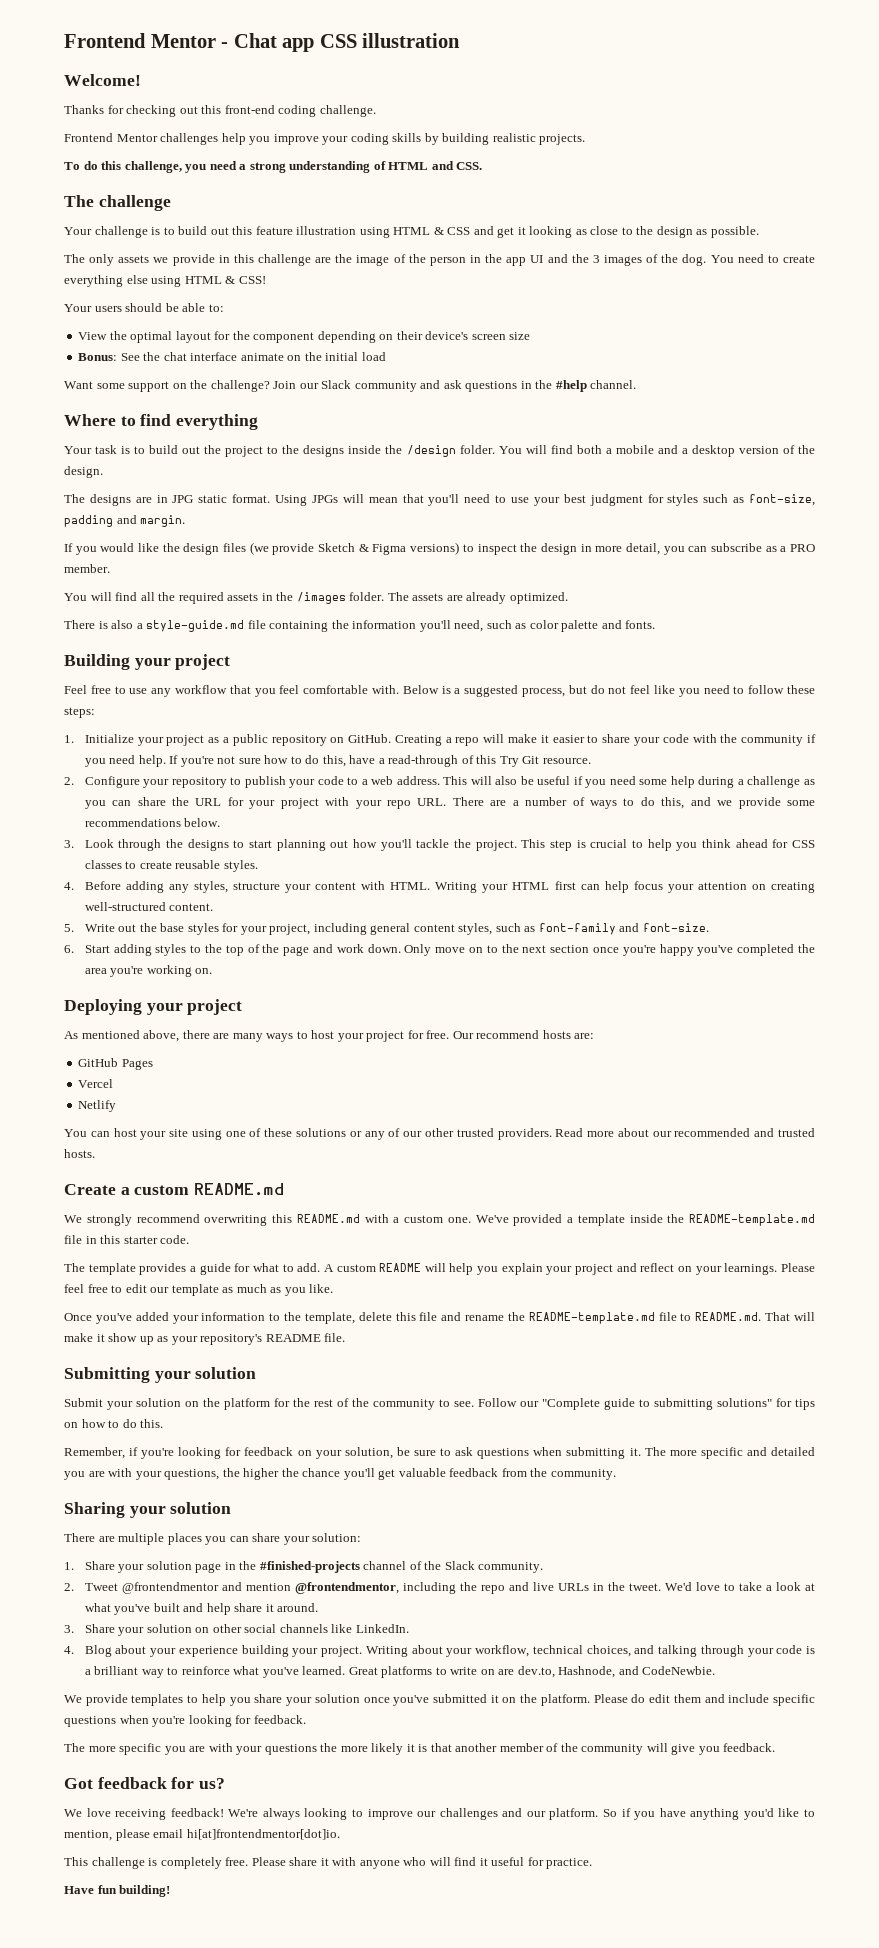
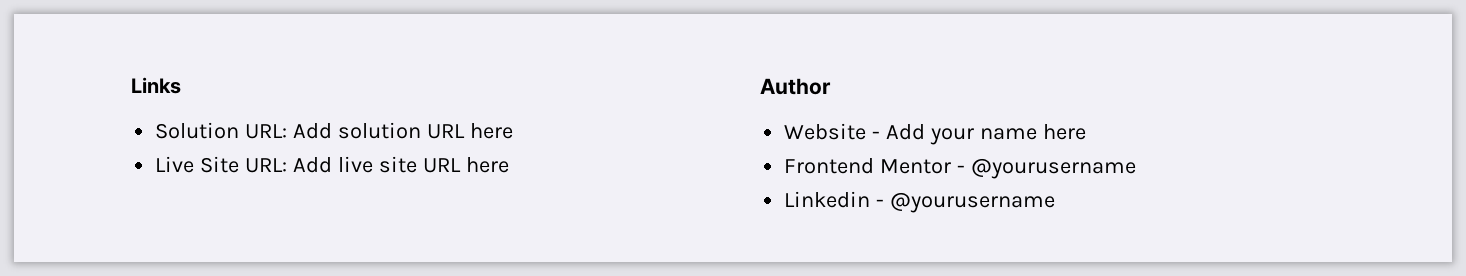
- Frontend Mentor - Chat app CSS illustration
- Welcome!
- Thanks for checking out this front-end coding challenge.
- Frontend Mentor challenges help you improve your coding skills by building realistic projects.
- To do this challenge, you need a strong understanding of HTML and CSS.
- The challenge
- Your challenge is to build out this feature illustration using HTML & CSS and get it looking as close to the design as possible.
- The only assets we provide in this challenge are the image of the person in the app UI and the 3 images of the dog. You need to create everything else using HTML & CSS!
- Your users should be able to:
- View the optimal layout for the component depending on their device's screen size
- Bonus: See the chat interface animate on the initial load
- Want some support on the challenge? Join our Slack community and ask questions in the #help channel.
- Where to find everything
- Your task is to build out the project to the designs inside the /design folder. You will find both a mobile and a desktop version of the design.
- The designs are in JPG static format. Using JPGs will mean that you'll need to use your best judgment for styles such as font-size, padding and margin.
- If you would like the design files (we provide Sketch & Figma versions) to inspect the design in more detail, you can subscribe as a PRO member.
- You will find all the required assets in the /images folder. The assets are already optimized.
- There is also a style-guide.md file containing the information you'll need, such as color palette and fonts.
- Building your project
- Feel free to use any workflow that you feel comfortable with. Below is a suggested process, but do not feel like you need to follow these steps:
- 1. Initialize your project as a public repository on GitHub. Creating a repo will make it easier to share your code with the community if you need help. If you're not sure how to do this, have a read-through of this Try Git resource.
- 2. Configure your repository to publish your code to a web address. This will also be useful if you need some help during a challenge as you can share the URL for your project with your repo URL. There are a number of ways to do this, and we provide some recommendations below.
- 3. Look through the designs to start planning out how you'll tackle the project. This step is crucial to help you think ahead for CSS classes to create reusable styles.
- 4. Before adding any styles, structure your content with HTML. Writing your HTML first can help focus your attention on creating well-structured content.
- 5. Write out the base styles for your project, including general content styles, such as font-family and font-size.
- 6. Start adding styles to the top of the page and work down. Only move on to the next section once you're happy you've completed the area you're working on.
- Deploying your project
- As mentioned above, there are many ways to host your project for free. Our recommend hosts are:
- GitHub Pages
- Vercel
- Netlify
- You can host your site using one of these solutions or any of our other trusted providers. Read more about our recommended and trusted hosts.
- Create a custom README.md
- We strongly recommend overwriting this README.md with a custom one. We've provided a template inside the README-template.md file in this starter code.
- The template provides a guide for what to add. A custom README will help you explain your project and reflect on your learnings. Please feel free to edit our template as much as you like.
- Once you've added your information to the template, delete this file and rename the README-template.md file to README.md. That will make it show up as your repository's README file.
- Submitting your solution
- Submit your solution on the platform for the rest of the community to see. Follow our "Complete guide to submitting solutions" for tips on how to do this.
- Remember, if you're looking for feedback on your solution, be sure to ask questions when submitting it. The more specific and detailed you are with your questions, the higher the chance you'll get valuable feedback from the community.
- Sharing your solution
- There are multiple places you can share your solution:
- 1. Share your solution page in the #finished-projects channel of the Slack community.
- 2. Tweet @frontendmentor and mention @frontendmentor, including the repo and live URLs in the tweet. We'd love to take a look at what you've built and help share it around.
- 3. Share your solution on other social channels like LinkedIn.
- 4. Blog about your experience building your project. Writing about your workflow, technical choices, and talking through your code is a brilliant way to reinforce what you've learned. Great platforms to write on are dev.to, Hashnode, and CodeNewbie.
- We provide templates to help you share your solution once you've submitted it on the platform. Please do edit them and include specific questions when you're looking for feedback.
- The more specific you are with your questions the more likely it is that another member of the community will give you feedback.
- Got feedback for us?
- We love receiving feedback! We're always looking to improve our challenges and our platform. So if you have anything you'd like to mention, please email hi[at]frontendmentor[dot]io.
- This challenge is completely free. Please share it with anyone who will find it useful for practice.
- Have fun building!
+ Links
+ Solution URL: Add solution URL here
+ Live Site URL: Add live site URL here
+ Author
+ Website - Add your name here
+ Frontend Mentor - @yourusername
+ Linkedin - @yourusername

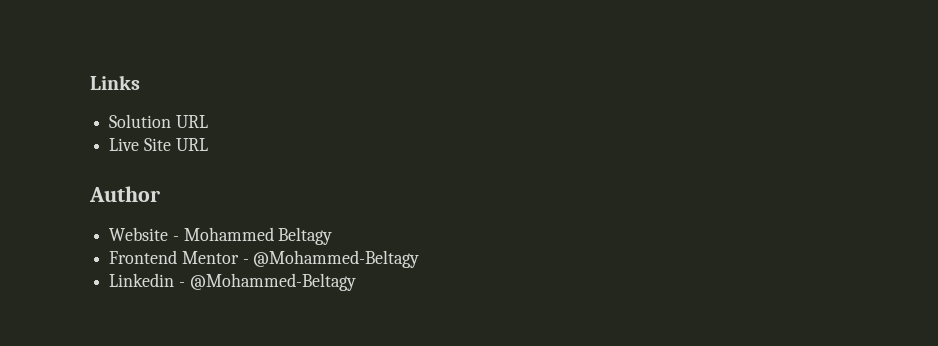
- Solution URL: Add solution URL here
+ Solution URL
- Live Site URL: Add live site URL here
+ Live Site URL
- Website - Add your name here
+ Website - Mohammed Beltagy
- Frontend Mentor - @yourusername
+ Frontend Mentor - @Mohammed-Beltagy
- Linkedin - @yourusername
+ Linkedin - @Mohammed-Beltagy

